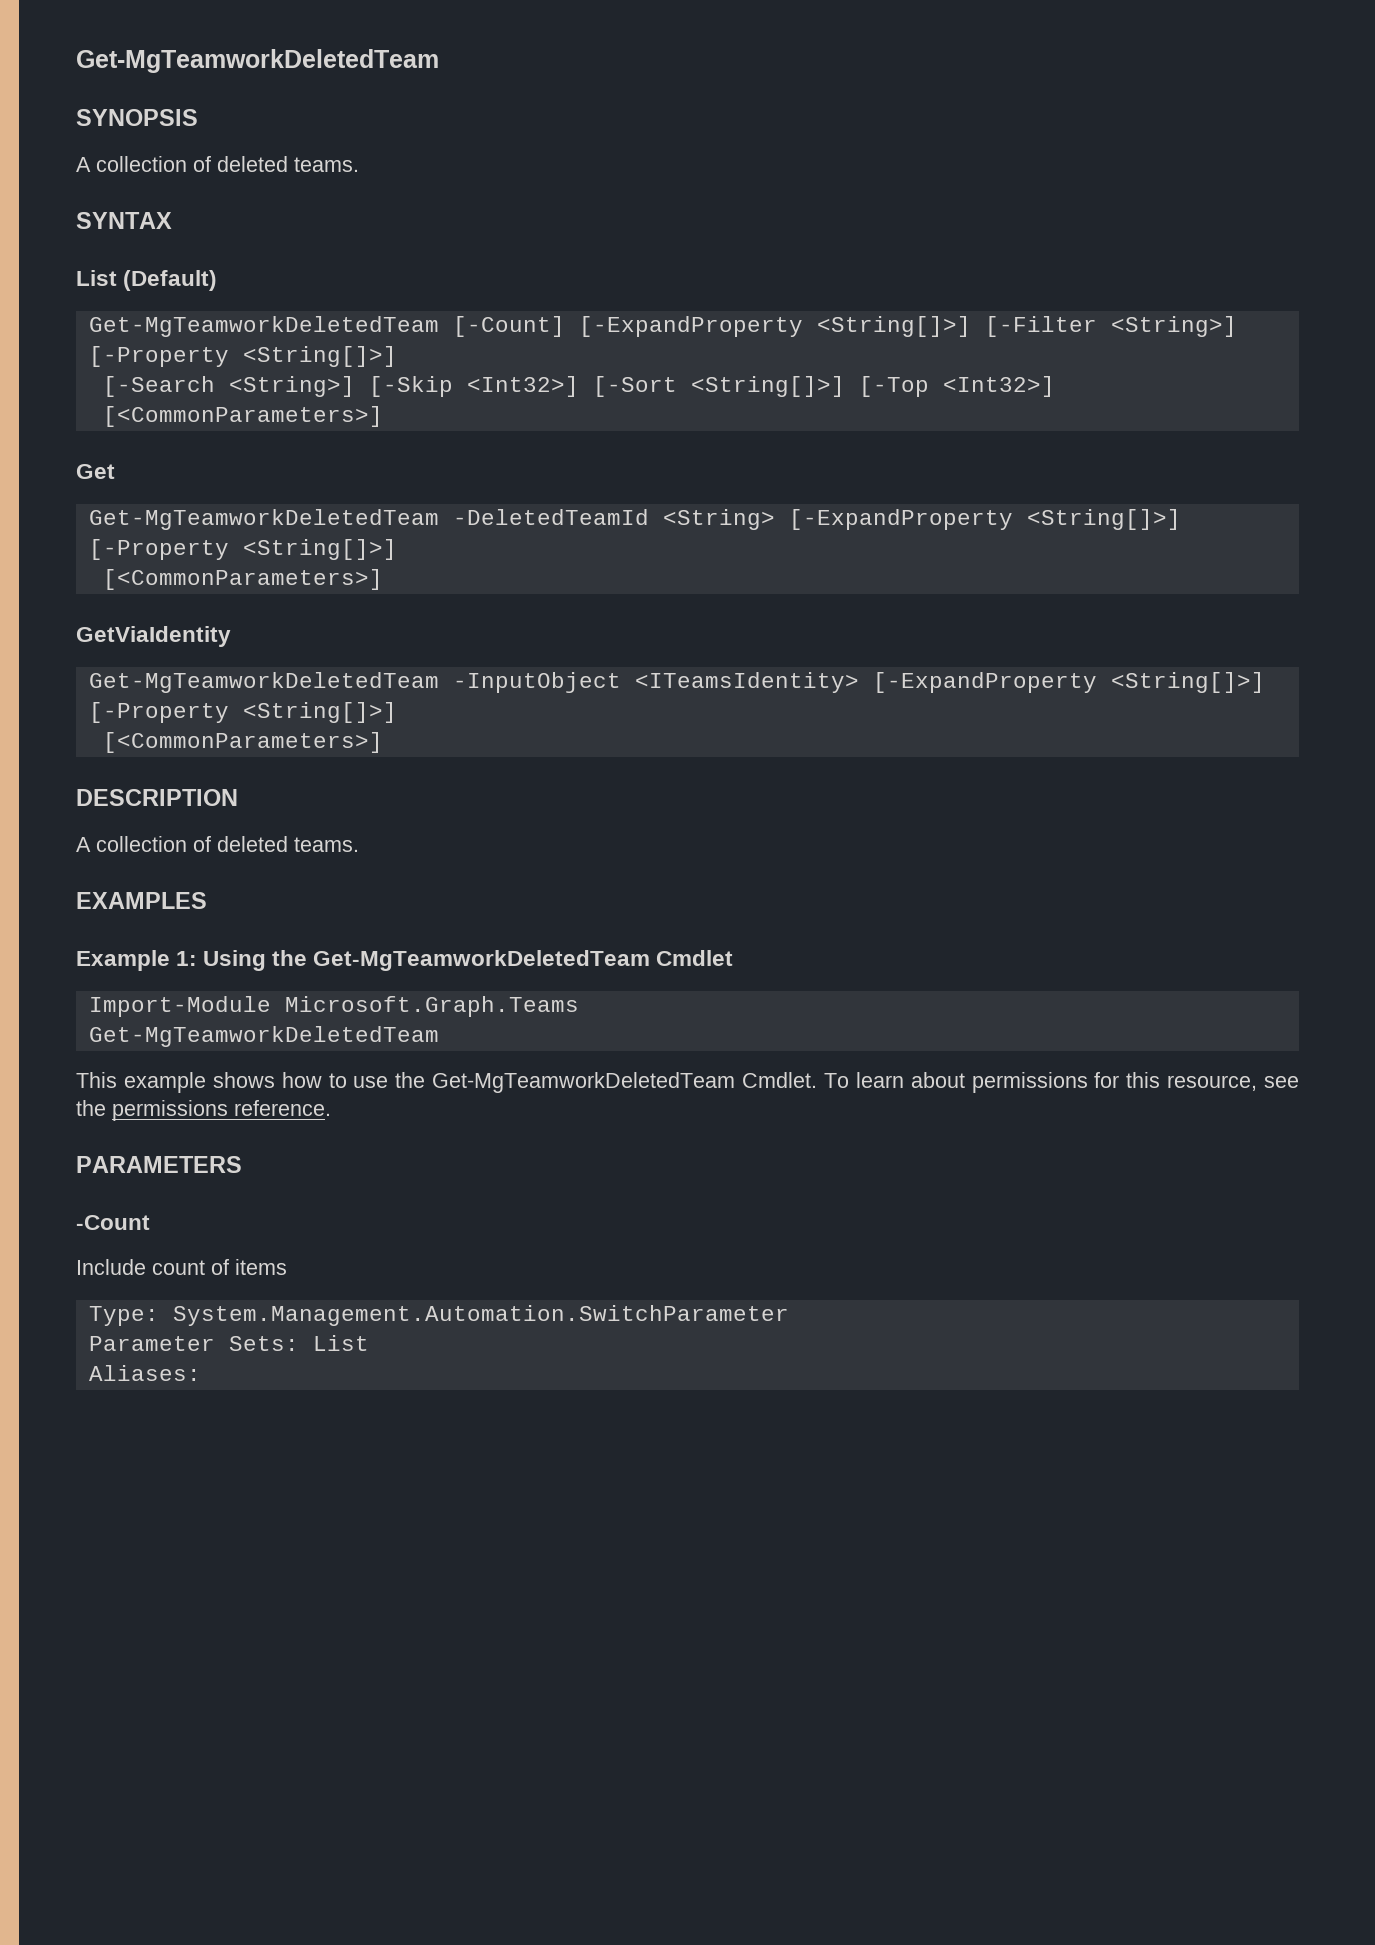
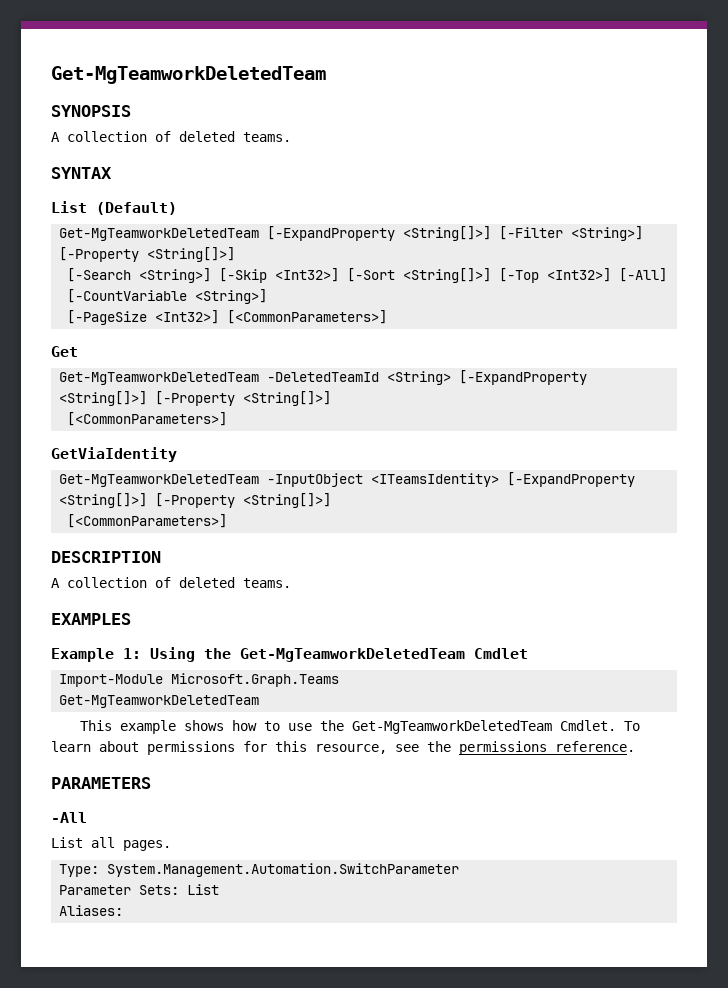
- Get-MgTeamworkDeletedTeam [-Count] [-ExpandProperty <String[]>] [-Filter <String>] [-Property <String[]>]
+ Get-MgTeamworkDeletedTeam [-ExpandProperty <String[]>] [-Filter <String>] [-Property <String[]>]
- [-Search <String>] [-Skip <Int32>] [-Sort <String[]>] [-Top <Int32>] [<CommonParameters>]
+ [-Search <String>] [-Skip <Int32>] [-Sort <String[]>] [-Top <Int32>] [-All] [-CountVariable <String>]
+ [-PageSize <Int32>] [<CommonParameters>]
- -Count
- Include count of items
+ -All
+ List all pages.

